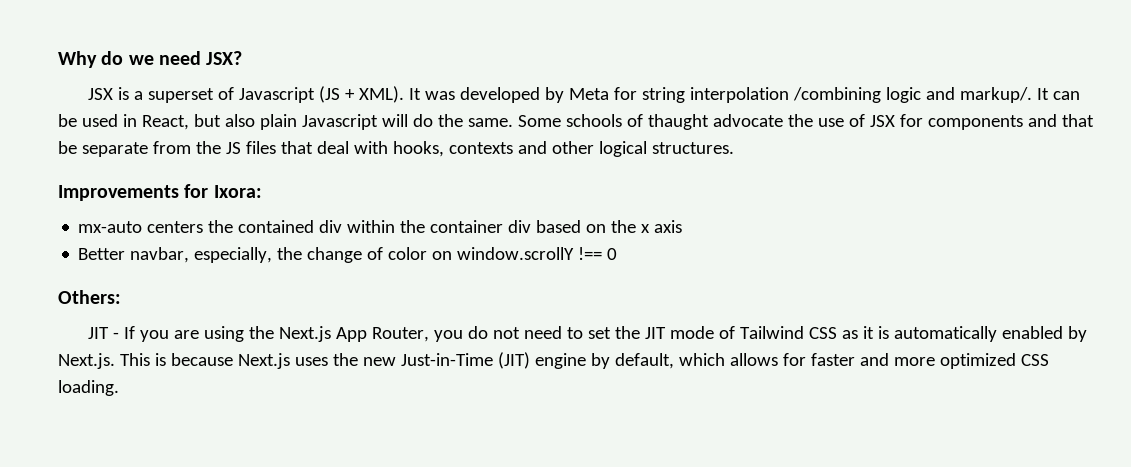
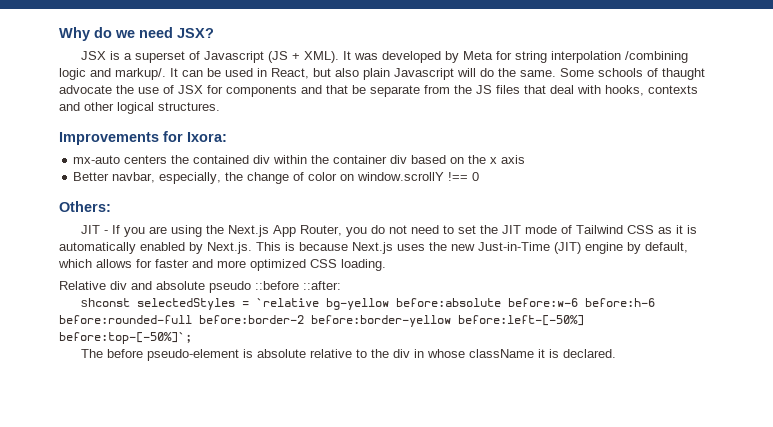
+ Relative div and absolute pseudo ::before ::after:
+ shconst selectedStyles = `relative bg-yellow before:absolute before:w-6 before:h-6 before:rounded-full before:border-2 before:border-yellow before:left-[-50%] before:top-[-50%]`;
+ The before pseudo-element is absolute relative to the div in whose className it is declared.

